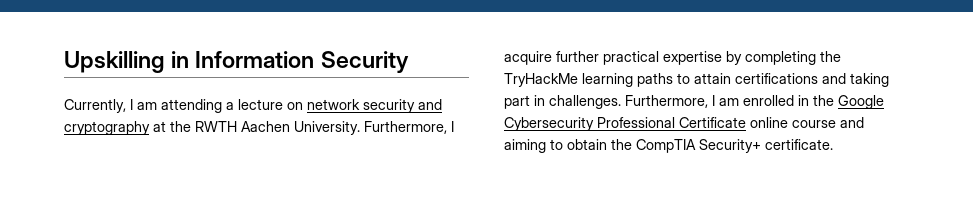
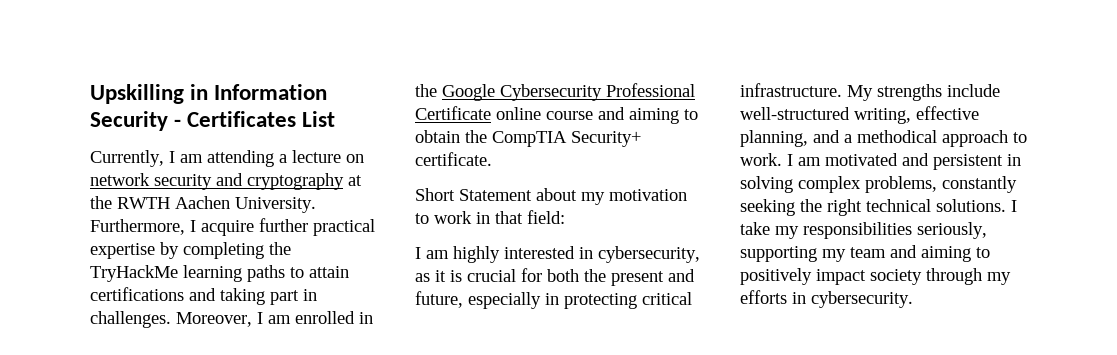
- Upskilling in Information Security
+ Upskilling in Information Security - Certificates List
- Furthermore, I am enrolled in the Google Cybersecurity Professional Certificate online course and aiming to obtain the CompTIA Security+ certificate.
+ Moreover, I am enrolled in the Google Cybersecurity Professional Certificate online course and aiming to obtain the CompTIA Security+ certificate.
+ Short Statement about my motivation to work in that field:
+ I am highly interested in cybersecurity, as it is crucial for both the present and future, especially in protecting critical infrastructure. My strengths include well-structured writing, effective planning, and a methodical approach to work. I am motivated and persistent in solving complex problems, constantly seeking the right technical solutions. I take my responsibilities seriously, supporting my team and aiming to positively impact society through my efforts in cybersecurity.

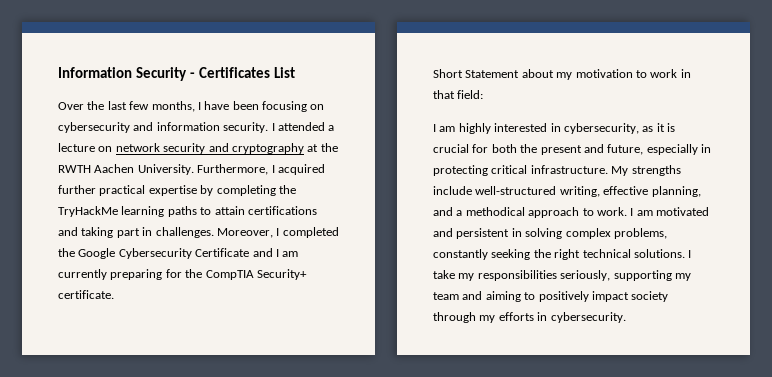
- Upskilling in Information Security - Certificates List
+ Information Security - Certificates List
- Currently, I am attending a lecture on network security and cryptography at the RWTH Aachen University.
+ Over the last few months, I have been focusing on cybersecurity and information security. I attended a lecture on network security and cryptography at the RWTH Aachen University.
- Furthermore, I acquire further practical expertise by completing the TryHackMe learning paths to attain certifications and taking part in challenges.
+ Furthermore, I acquired further practical expertise by completing the TryHackMe learning paths to attain certifications and taking part in challenges.
- Moreover, I am enrolled in the Google Cybersecurity Professional Certificate online course and aiming to obtain the CompTIA Security+ certificate.
+ Moreover, I completed the Google Cybersecurity Certificate and I am currently preparing for the CompTIA Security+ certificate.

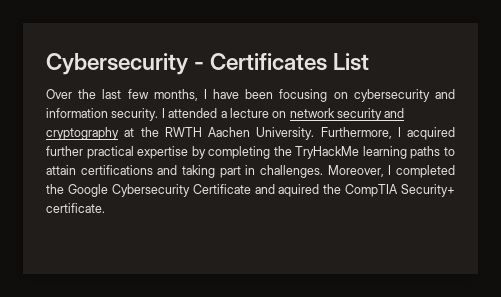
- Information Security - Certificates List
+ Cybersecurity - Certificates List
- Moreover, I completed the Google Cybersecurity Certificate and I am currently preparing for the CompTIA Security+ certificate.
+ Moreover, I completed the Google Cybersecurity Certificate and aquired the CompTIA Security+ certificate.
- Short Statement about my motivation to work in that field:
- I am highly interested in cybersecurity, as it is crucial for both the present and future, especially in protecting critical infrastructure. My strengths include well-structured writing, effective planning, and a methodical approach to work. I am motivated and persistent in solving complex problems, constantly seeking the right technical solutions. I take my responsibilities seriously, supporting my team and aiming to positively impact society through my efforts in cybersecurity.

